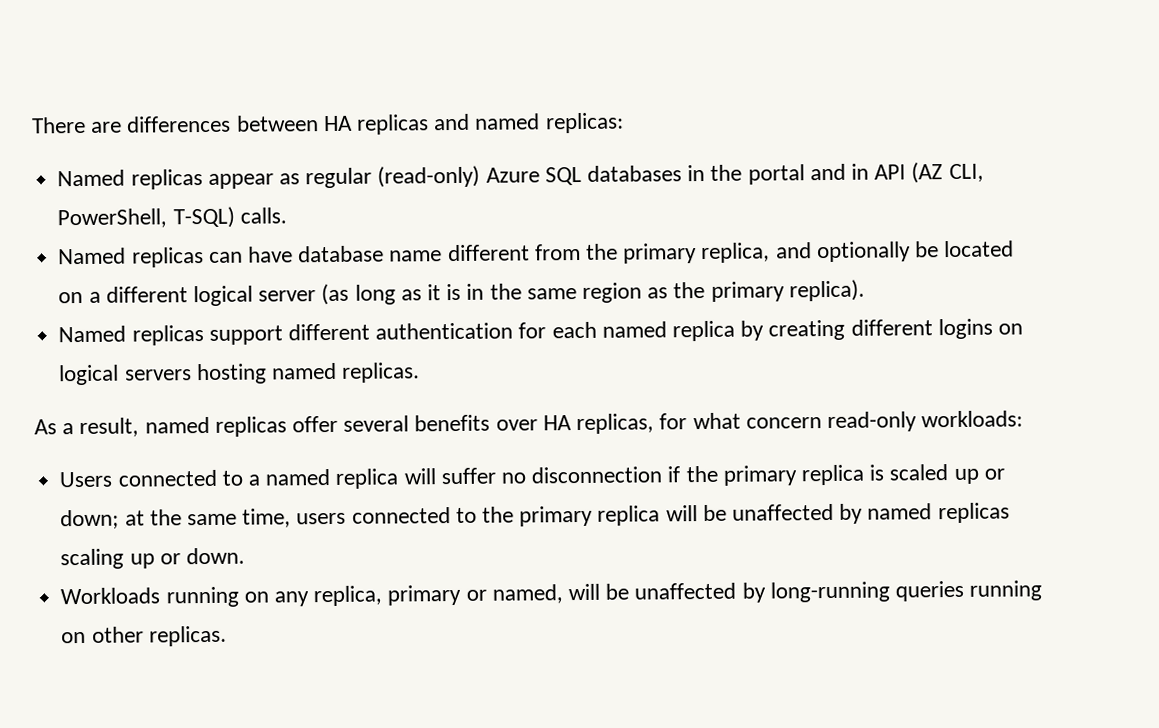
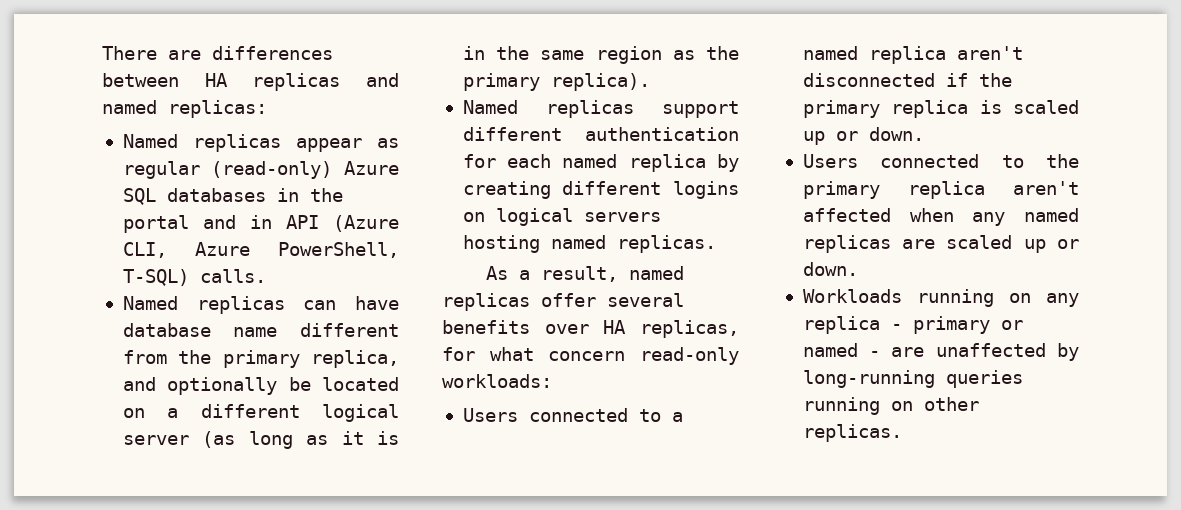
- Named replicas appear as regular (read-only) Azure SQL databases in the portal and in API (AZ CLI, PowerShell, T-SQL) calls.
+ Named replicas appear as regular (read-only) Azure SQL databases in the portal and in API (Azure CLI, Azure PowerShell, T-SQL) calls.
- Users connected to a named replica will suffer no disconnection if the primary replica is scaled up or down; at the same time, users connected to the primary replica will be unaffected by named replicas scaling up or down.
+ Users connected to a named replica aren't disconnected if the primary replica is scaled up or down.
+ Users connected to the primary replica aren't affected when any named replicas are scaled up or down.
- Workloads running on any replica, primary or named, will be unaffected by long-running queries running on other replicas.
+ Workloads running on any replica - primary or named - are unaffected by long-running queries running on other replicas.

